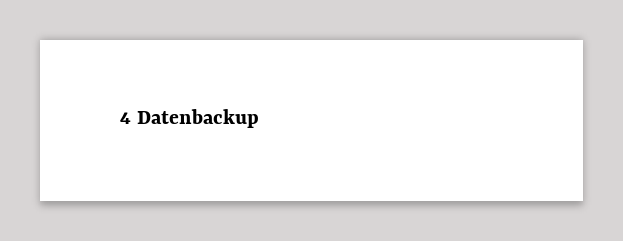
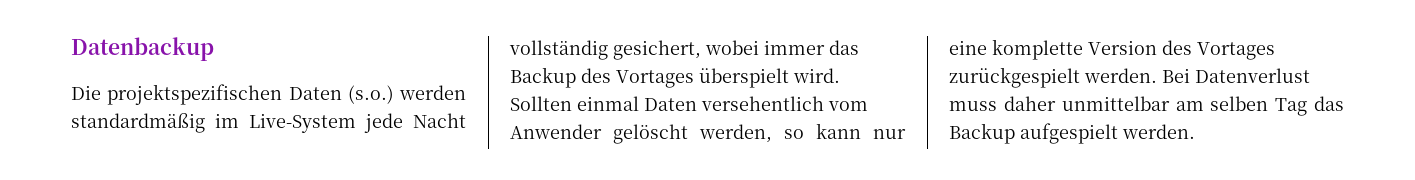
- 4 Datenbackup
+ Datenbackup
+ Die projektspezifischen Daten (s.o.) werden standardmäßig im Live-System jede Nacht vollständig gesichert, wobei immer das Backup des Vortages überspielt wird. Sollten einmal Daten versehentlich vom Anwender gelöscht werden, so kann nur eine komplette Version des Vortages zurückgespielt werden. Bei Datenverlust muss daher unmittelbar am selben Tag das Backup aufgespielt werden.

